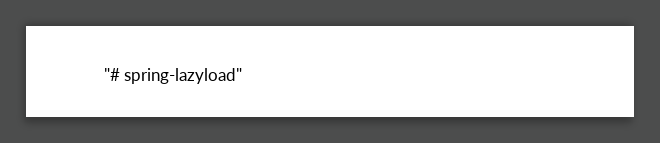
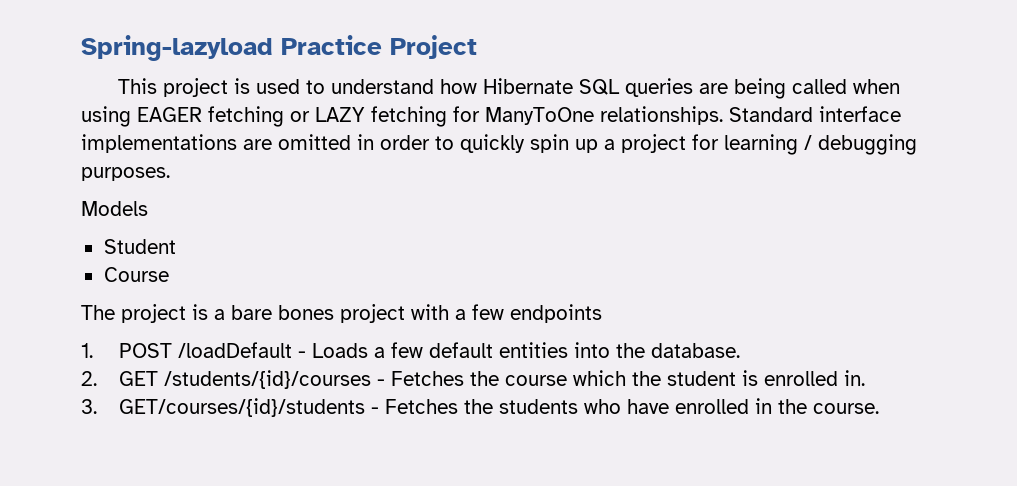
- "# spring-lazyload"
+ Spring-lazyload Practice Project
+ This project is used to understand how Hibernate SQL queries are being called when using EAGER fetching or LAZY fetching for ManyToOne relationships. Standard interface implementations are omitted in order to quickly spin up a project for learning / debugging purposes.
+ Models
+ Student
+ Course
+ The project is a bare bones project with a few endpoints
+ 1. POST /loadDefault - Loads a few default entities into the database.
+ 2. GET /students/{id}/courses - Fetches the course which the student is enrolled in.
+ 3. GET/courses/{id}/students - Fetches the students who have enrolled in the course.

